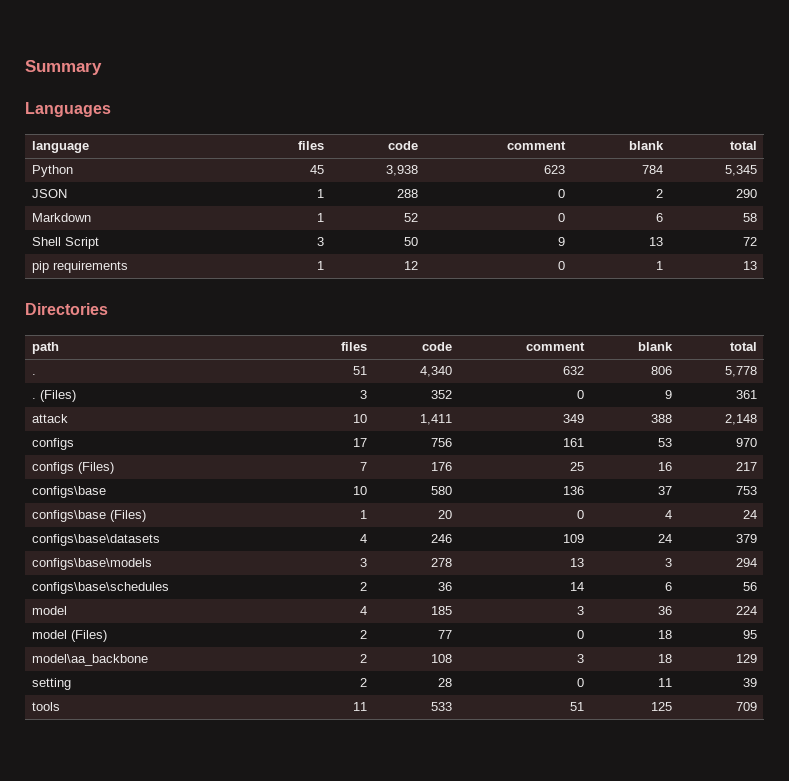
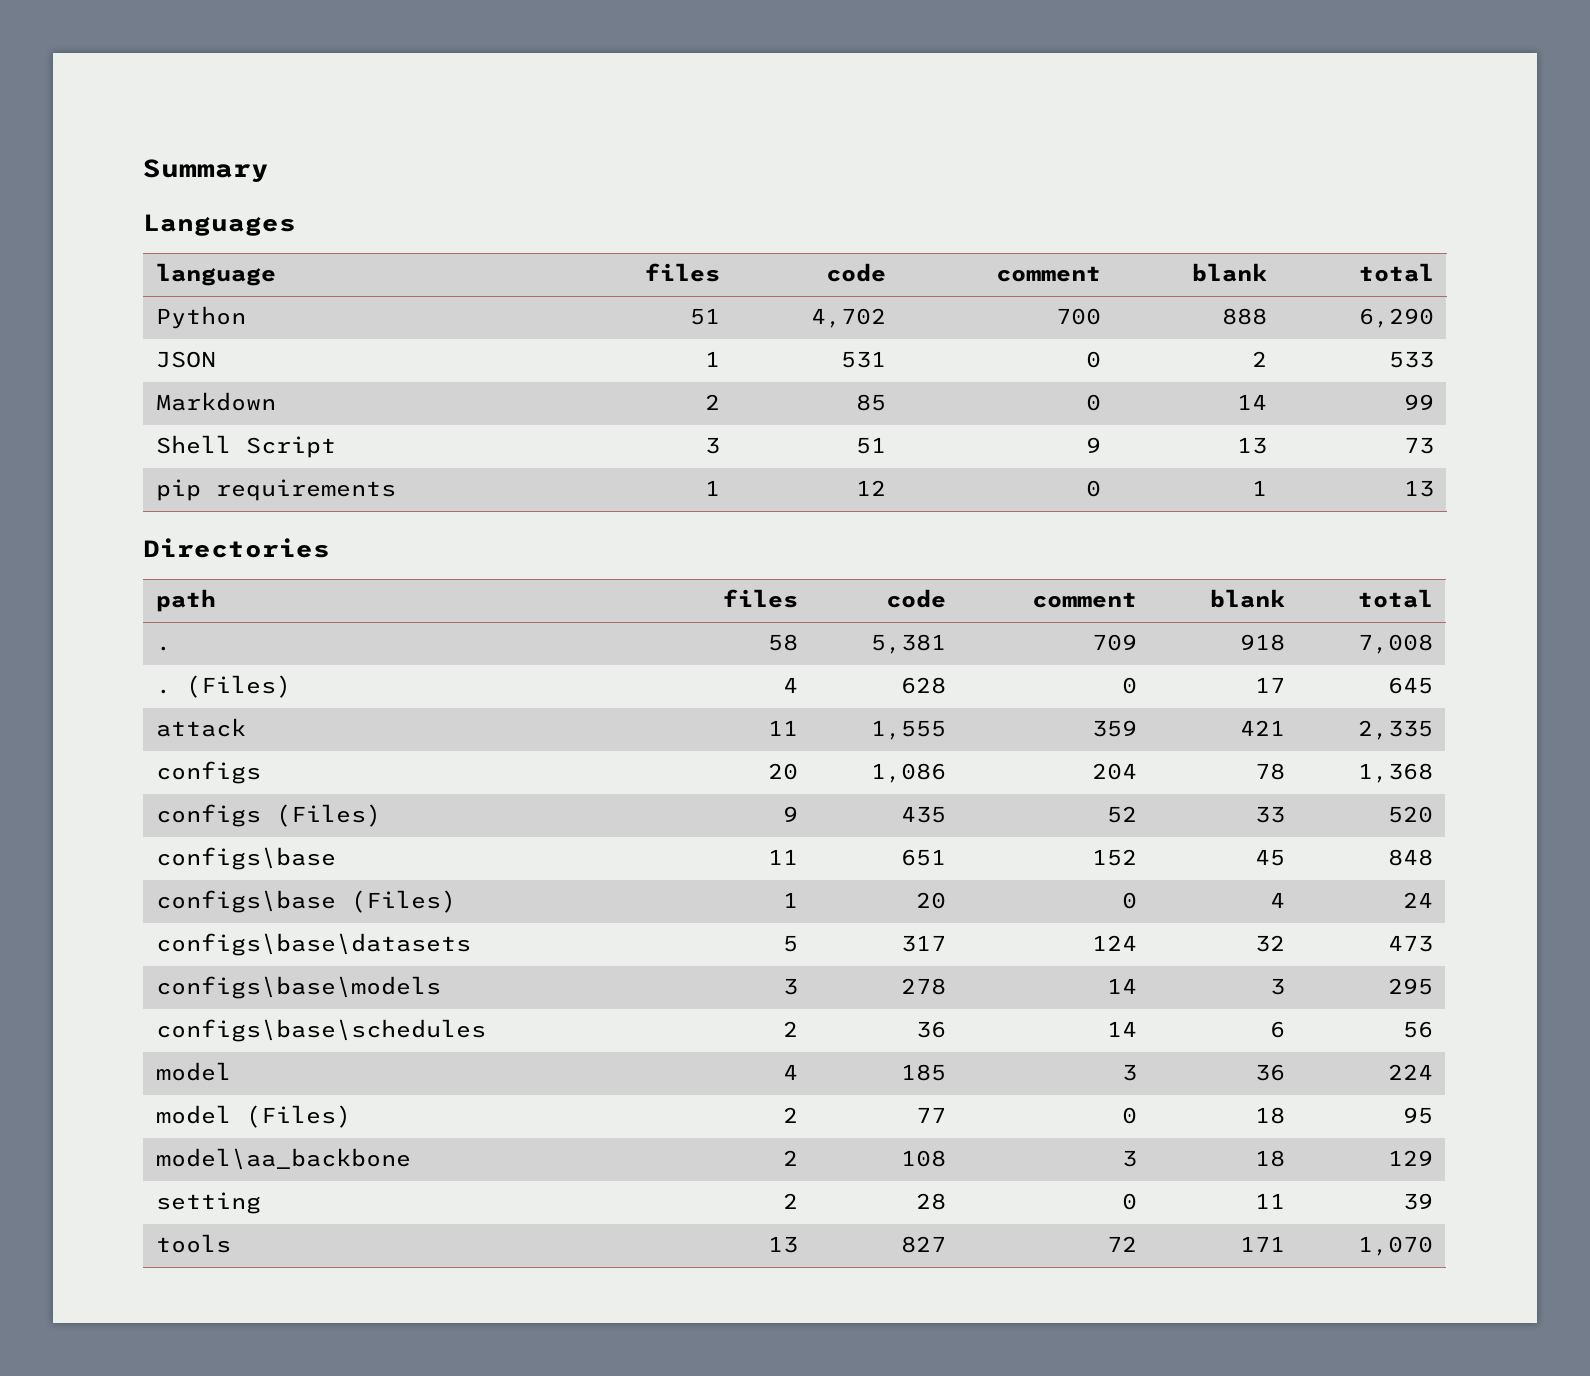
- Python | 45 | 3,938 | 623 | 784 | 5,345
+ Python | 51 | 4,702 | 700 | 888 | 6,290
- JSON | 1 | 288 | 0 | 2 | 290
+ JSON | 1 | 531 | 0 | 2 | 533
- Markdown | 1 | 52 | 0 | 6 | 58
+ Markdown | 2 | 85 | 0 | 14 | 99
- Shell Script | 3 | 50 | 9 | 13 | 72
+ Shell Script | 3 | 51 | 9 | 13 | 73
- . | 51 | 4,340 | 632 | 806 | 5,778
+ . | 58 | 5,381 | 709 | 918 | 7,008
- . (Files) | 3 | 352 | 0 | 9 | 361
+ . (Files) | 4 | 628 | 0 | 17 | 645
- attack | 10 | 1,411 | 349 | 388 | 2,148
- configs | 17 | 756 | 161 | 53 | 970
- configs (Files) | 7 | 176 | 25 | 16 | 217
- configs\base | 10 | 580 | 136 | 37 | 753
+ attack | 11 | 1,555 | 359 | 421 | 2,335
+ configs | 20 | 1,086 | 204 | 78 | 1,368
+ configs (Files) | 9 | 435 | 52 | 33 | 520
+ configs\base | 11 | 651 | 152 | 45 | 848
- configs\base\datasets | 4 | 246 | 109 | 24 | 379
+ configs\base\datasets | 5 | 317 | 124 | 32 | 473
- configs\base\models | 3 | 278 | 13 | 3 | 294
+ configs\base\models | 3 | 278 | 14 | 3 | 295
- tools | 11 | 533 | 51 | 125 | 709
+ tools | 13 | 827 | 72 | 171 | 1,070

